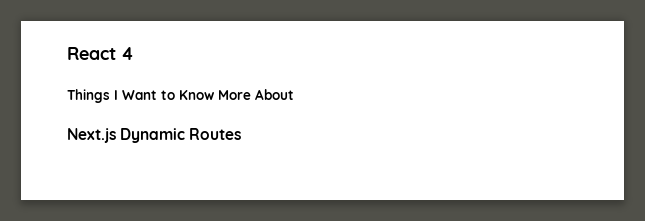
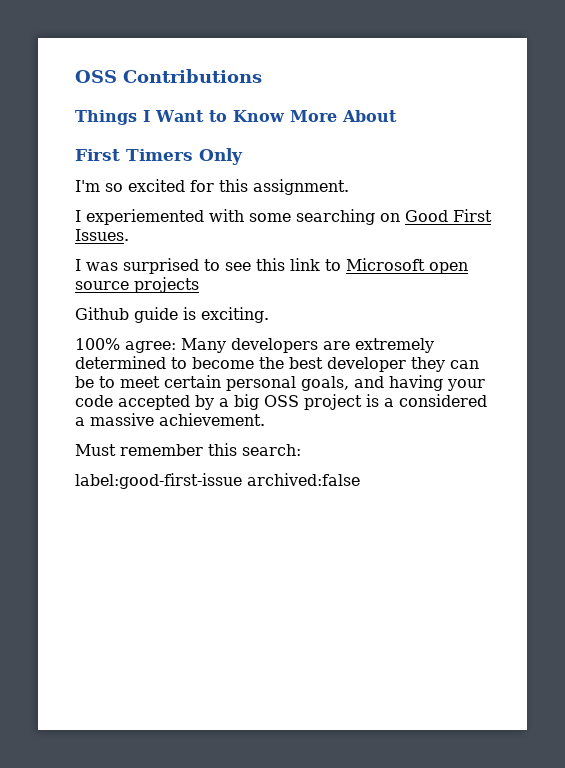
- React 4
+ OSS Contributions
- Next.js Dynamic Routes
+ First Timers Only
+ I'm so excited for this assignment.
+ I experiemented with some searching on Good First Issues.
+ I was surprised to see this link to Microsoft open source projects
+ Github guide is exciting.
+ 100% agree: Many developers are extremely determined to become the best developer they can be to meet certain personal goals, and having your code accepted by a big OSS project is a considered a massive achievement.
+ Must remember this search:
+ label:good-first-issue archived:false

